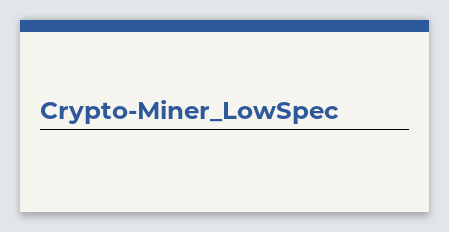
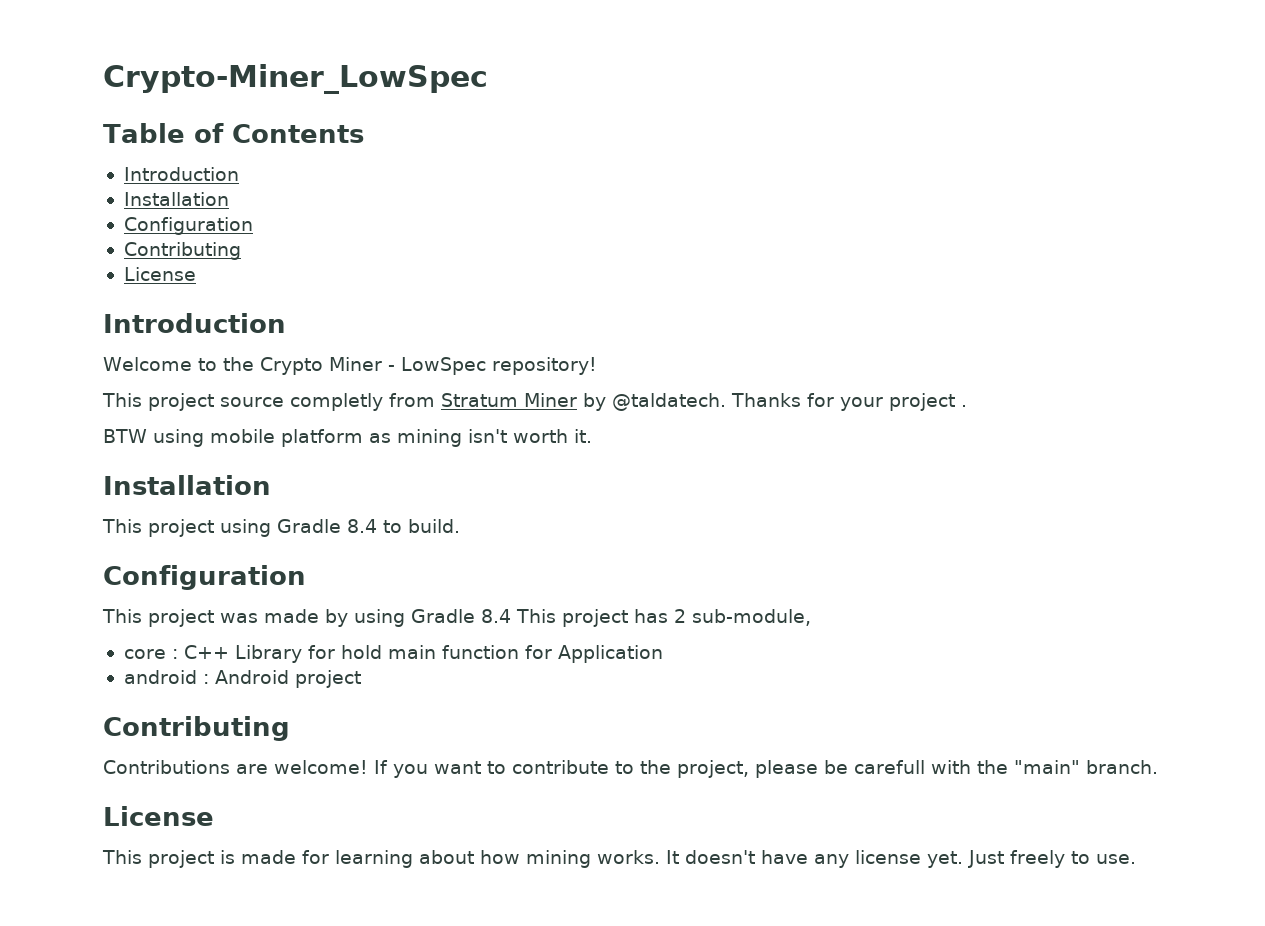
+ Table of Contents
+ Introduction
+ Installation
+ Configuration
+ Contributing
+ License
+ Introduction
+ Welcome to the Crypto Miner - LowSpec repository!
+ This project source completly from Stratum Miner by @taldatech. Thanks for your project .
+ BTW using mobile platform as mining isn't worth it.
+ Installation
+ This project using Gradle 8.4 to build.
+ Configuration
+ This project was made by using Gradle 8.4 This project has 2 sub-module,
+ core : C++ Library for hold main function for Application
+ android : Android project
+ Contributing
+ Contributions are welcome! If you want to contribute to the project, please be carefull with the "main" branch.
+ License
+ This project is made for learning about how mining works. It doesn't have any license yet. Just freely to use.

